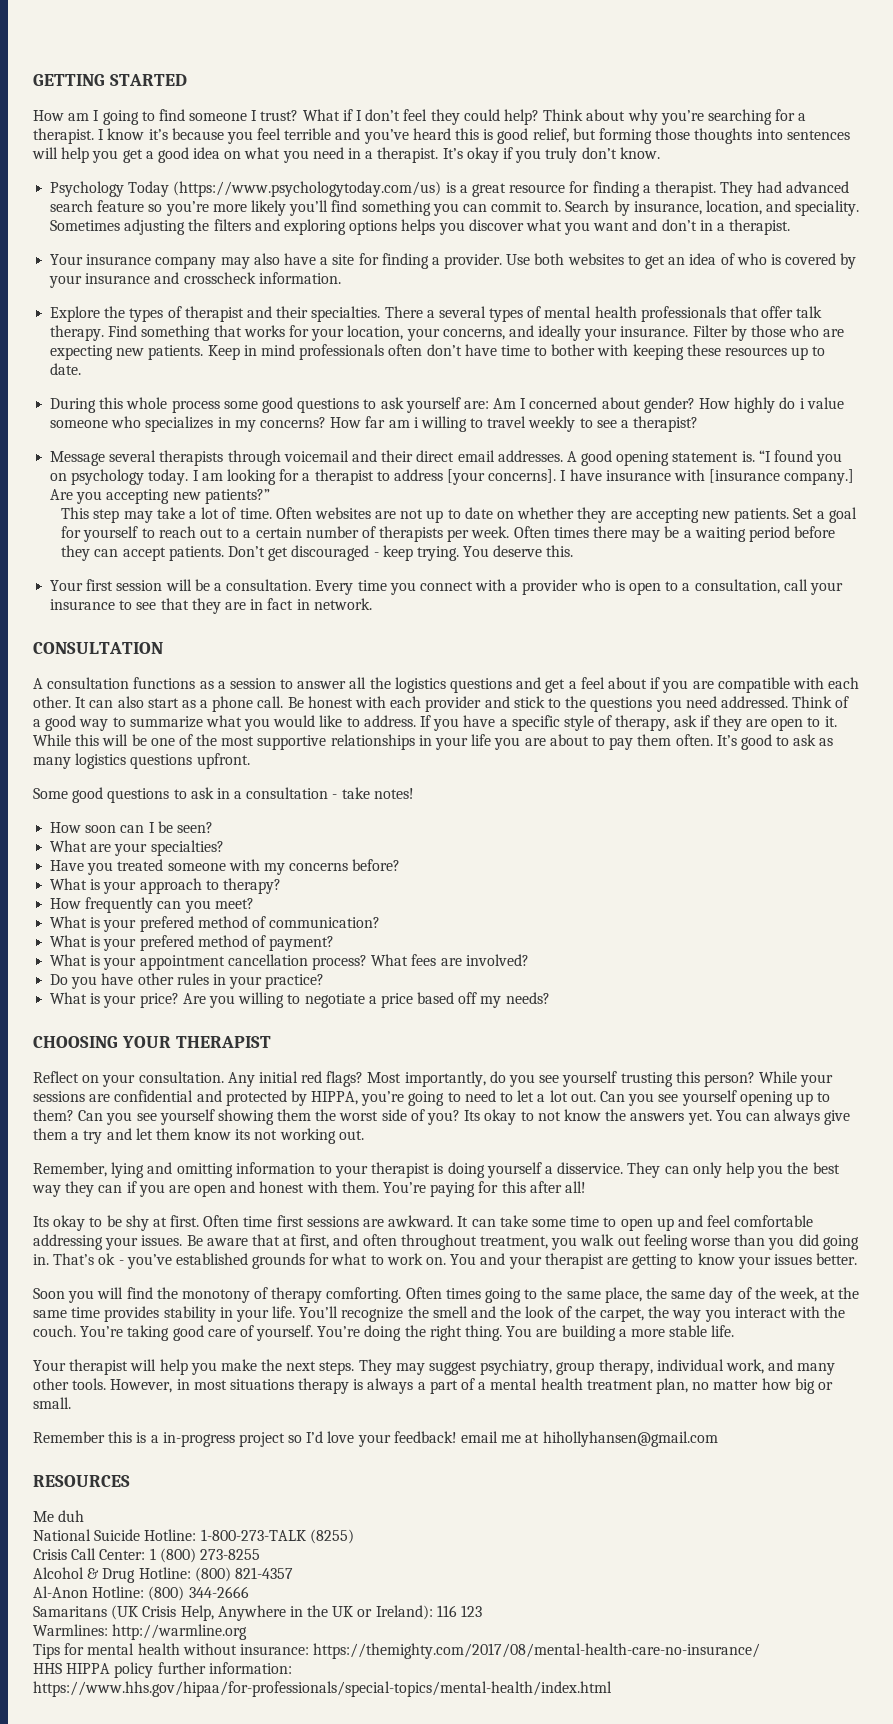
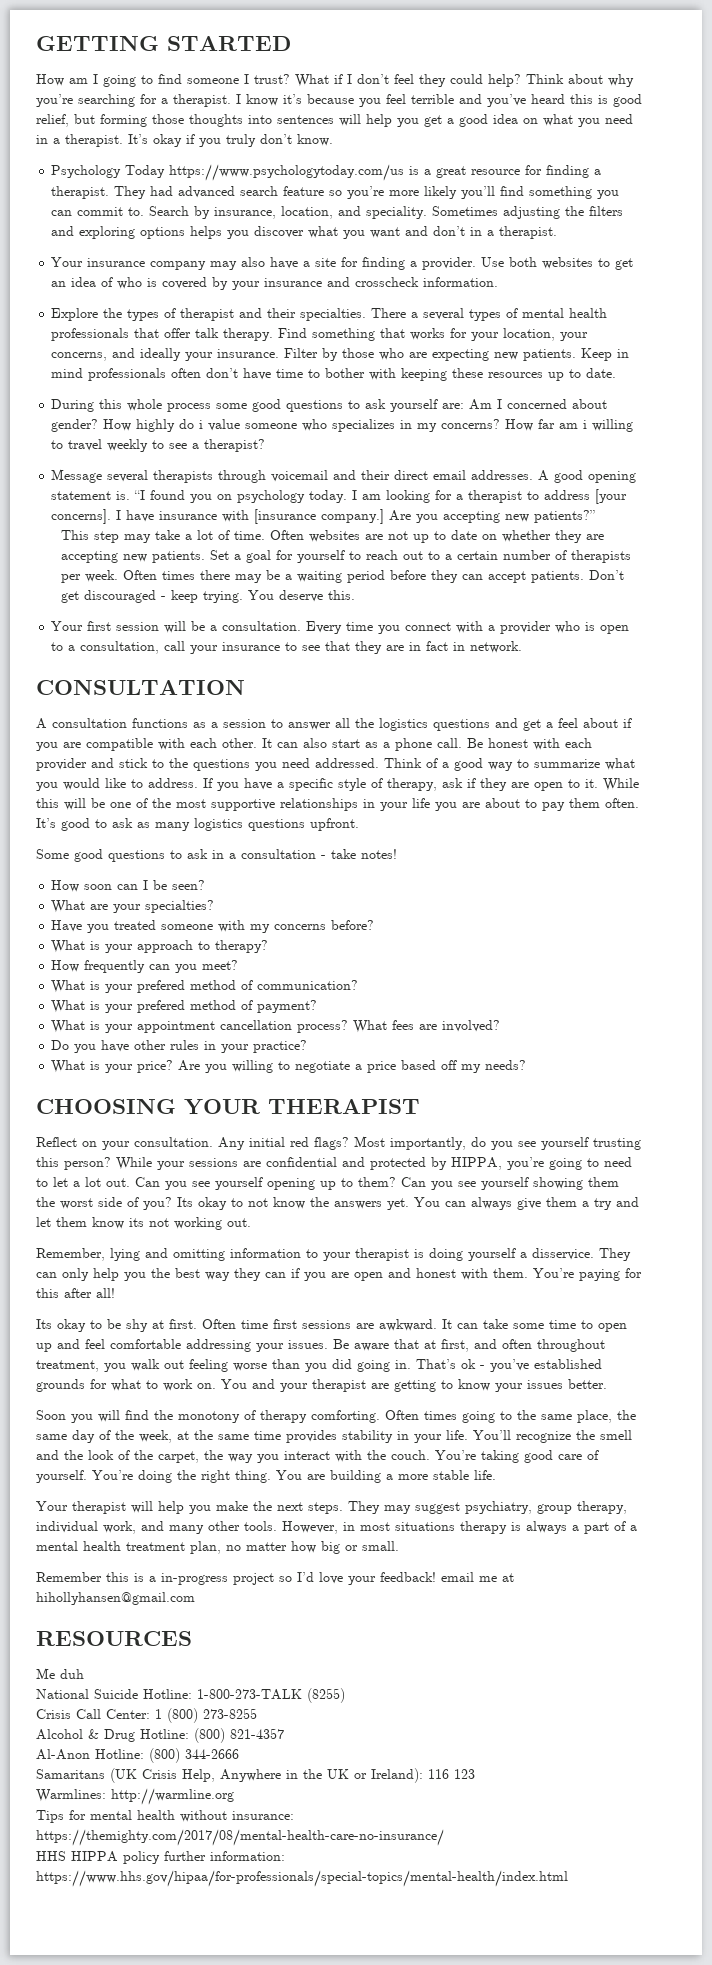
- Psychology Today (https://www.psychologytoday.com/us) is a great resource for finding a therapist.
+ Psychology Today https://www.psychologytoday.com/us is a great resource for finding a therapist.

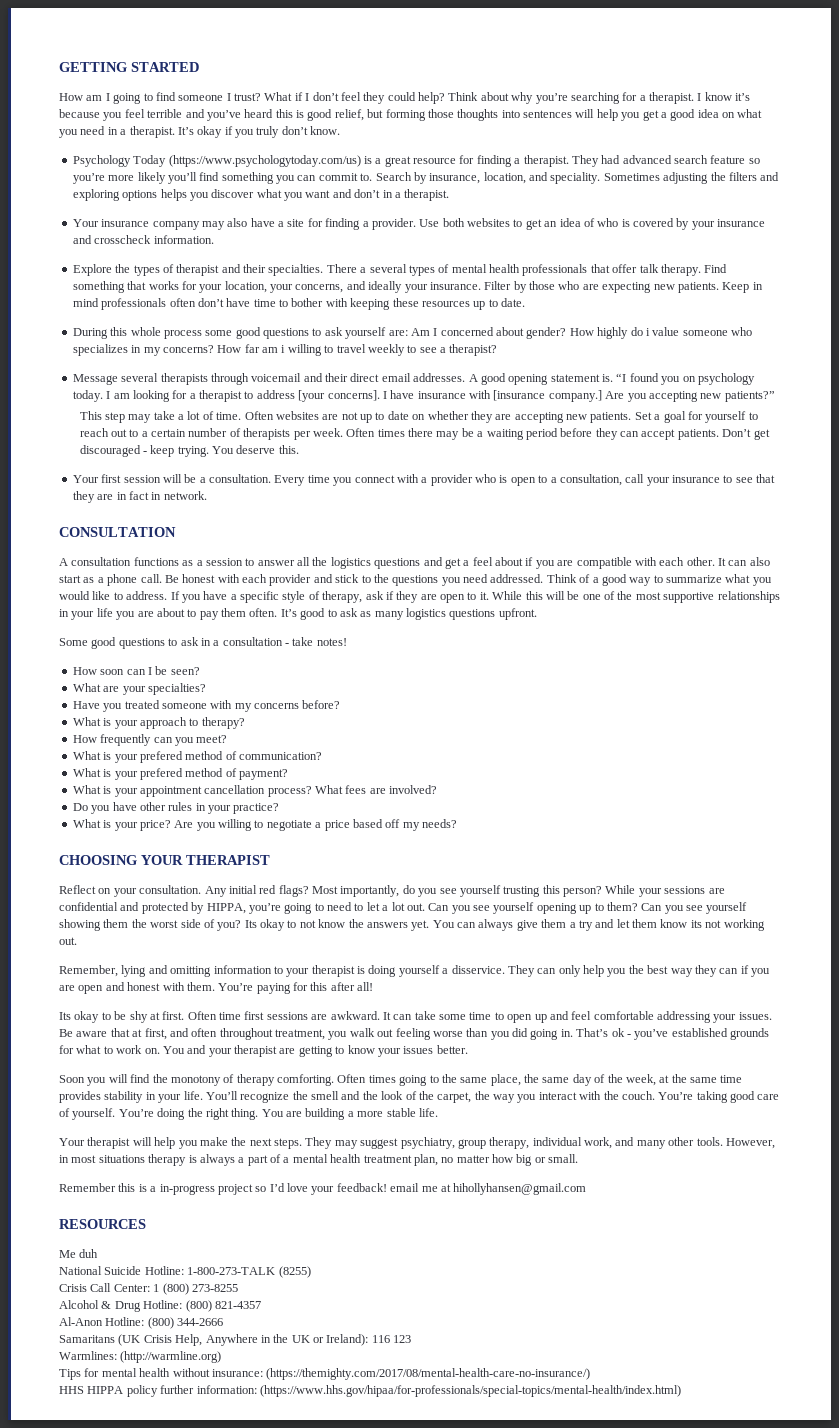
- Psychology Today https://www.psychologytoday.com/us is a great resource for finding a therapist.
+ Psychology Today (https://www.psychologytoday.com/us) is a great resource for finding a therapist.
- Warmlines: http://warmline.org
+ Warmlines: (http://warmline.org)
- Tips for mental health without insurance: https://themighty.com/2017/08/mental-health-care-no-insurance/
+ Tips for mental health without insurance: (https://themighty.com/2017/08/mental-health-care-no-insurance/)
- HHS HIPPA policy further information: https://www.hhs.gov/hipaa/for-professionals/special-topics/mental-health/index.html
+ HHS HIPPA policy further information: (https://www.hhs.gov/hipaa/for-professionals/special-topics/mental-health/index.html)

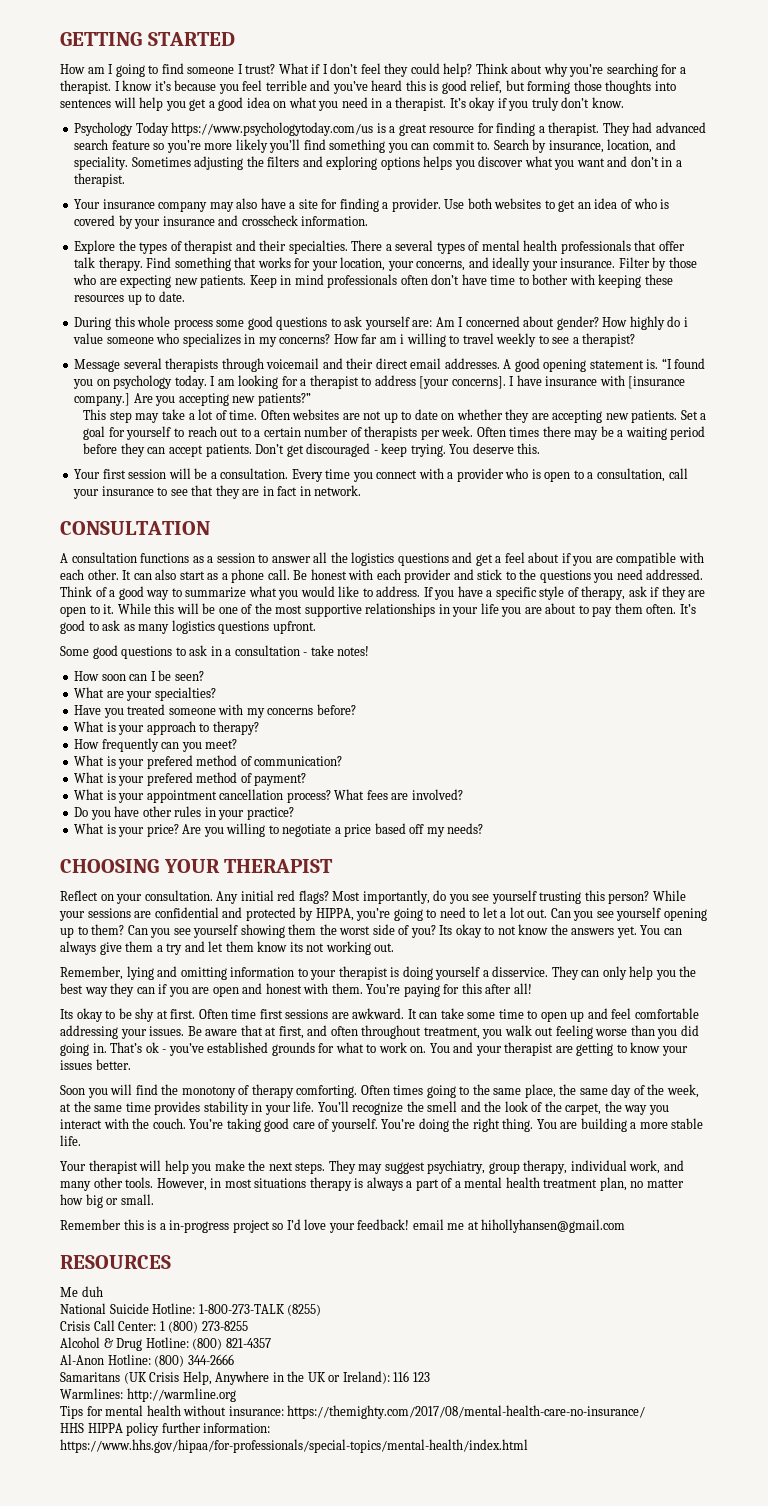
- Psychology Today (https://www.psychologytoday.com/us) is a great resource for finding a therapist.
+ Psychology Today https://www.psychologytoday.com/us is a great resource for finding a therapist.
- Warmlines: (http://warmline.org)
+ Warmlines: http://warmline.org
- Tips for mental health without insurance: (https://themighty.com/2017/08/mental-health-care-no-insurance/)
+ Tips for mental health without insurance: https://themighty.com/2017/08/mental-health-care-no-insurance/
- HHS HIPPA policy further information: (https://www.hhs.gov/hipaa/for-professionals/special-topics/mental-health/index.html)
+ HHS HIPPA policy further information: https://www.hhs.gov/hipaa/for-professionals/special-topics/mental-health/index.html

